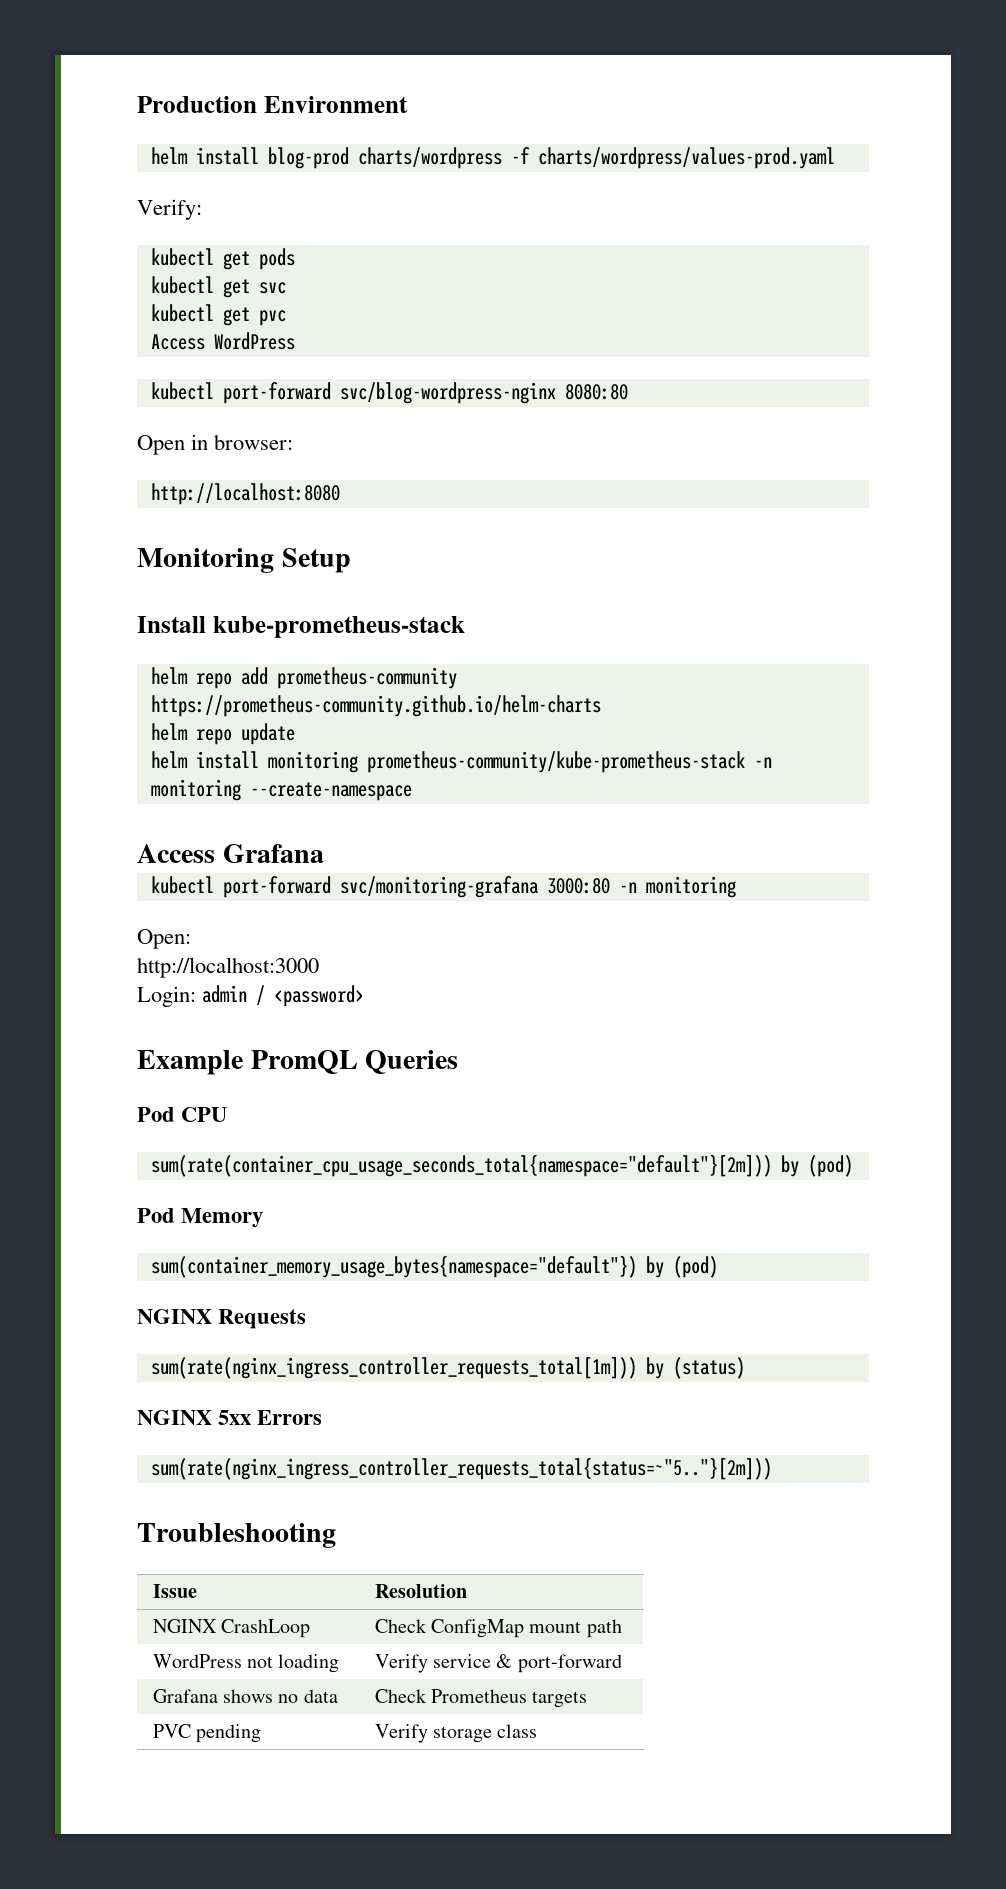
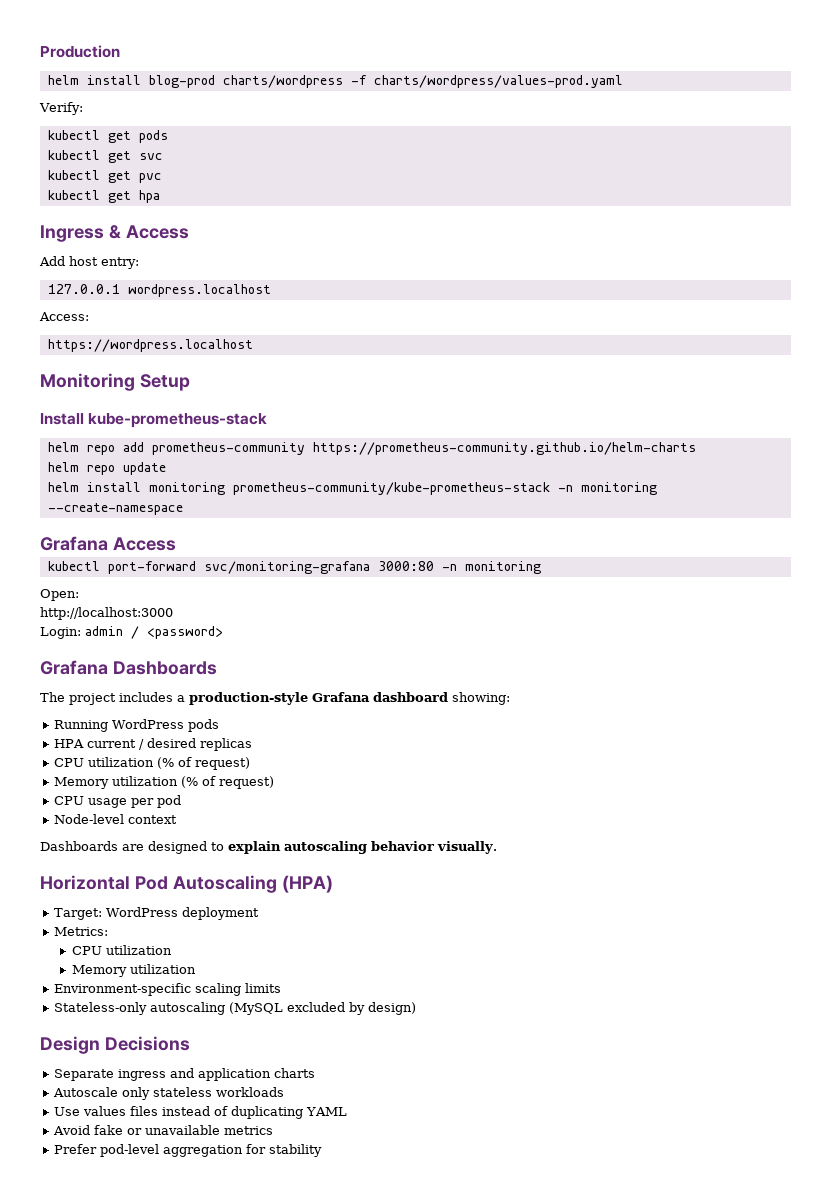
- Production Environment
+ Production
- Access WordPress
- kubectl port-forward svc/blog-wordpress-nginx 8080:80
- Open in browser:
- http://localhost:8080
+ kubectl get hpa
+ Ingress & Access
+ Add host entry:
+ 127.0.0.1 wordpress.localhost
+ Access:
+ https://wordpress.localhost
- Access Grafana
+ Grafana Access
- Example PromQL Queries
- Pod CPU
- sum(rate(container_cpu_usage_seconds_total{namespace="default"}[2m])) by (pod)
- Pod Memory
- sum(container_memory_usage_bytes{namespace="default"}) by (pod)
- NGINX Requests
- sum(rate(nginx_ingress_controller_requests_total[1m])) by (status)
- NGINX 5xx Errors
- sum(rate(nginx_ingress_controller_requests_total{status=~"5.."}[2m]))
- Troubleshooting
- Issue | Resolution
- NGINX CrashLoop | Check ConfigMap mount path
- WordPress not loading | Verify service & port-forward
- Grafana shows no data | Check Prometheus targets
- PVC pending | Verify storage class
+ Grafana Dashboards
+ The project includes a production-style Grafana dashboard showing:
+ Running WordPress pods
+ HPA current / desired replicas
+ CPU utilization (% of request)
+ Memory utilization (% of request)
+ CPU usage per pod
+ Node-level context
+ Dashboards are designed to explain autoscaling behavior visually.
+ Horizontal Pod Autoscaling (HPA)
+ Target: WordPress deployment
+ Metrics:
+ CPU utilization
+ Memory utilization
+ Environment-specific scaling limits
+ Stateless-only autoscaling (MySQL excluded by design)
+ Design Decisions
+ Separate ingress and application charts
+ Autoscale only stateless workloads
+ Use values files instead of duplicating YAML
+ Avoid fake or unavailable metrics
+ Prefer pod-level aggregation for stability

